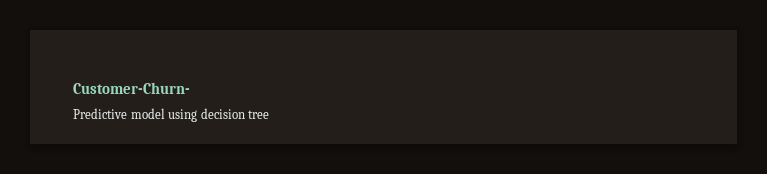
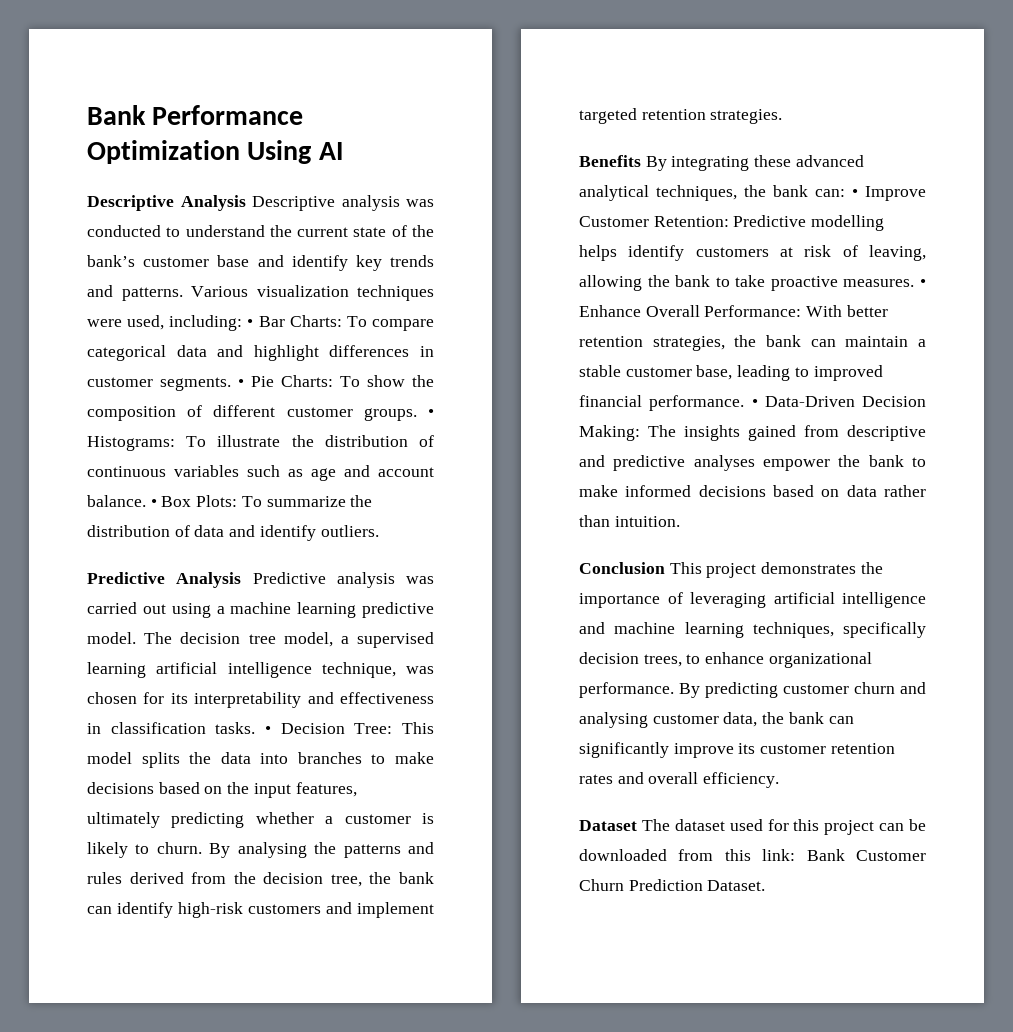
- Customer-Churn-
- Predictive model using decision tree
+ Bank Performance Optimization Using AI
+ Descriptive Analysis Descriptive analysis was conducted to understand the current state of the bank’s customer base and identify key trends and patterns. Various visualization techniques were used, including: • Bar Charts: To compare categorical data and highlight differences in customer segments. • Pie Charts: To show the composition of different customer groups. • Histograms: To illustrate the distribution of continuous variables such as age and account balance. • Box Plots: To summarize the distribution of data and identify outliers.
+ Predictive Analysis Predictive analysis was carried out using a machine learning predictive model. The decision tree model, a supervised learning artificial intelligence technique, was chosen for its interpretability and effectiveness in classification tasks. • Decision Tree: This model splits the data into branches to make decisions based on the input features, ultimately predicting whether a customer is likely to churn. By analysing the patterns and rules derived from the decision tree, the bank can identify high-risk customers and implement targeted retention strategies.
+ Benefits By integrating these advanced analytical techniques, the bank can: • Improve Customer Retention: Predictive modelling helps identify customers at risk of leaving, allowing the bank to take proactive measures. • Enhance Overall Performance: With better retention strategies, the bank can maintain a stable customer base, leading to improved financial performance. • Data-Driven Decision Making: The insights gained from descriptive and predictive analyses empower the bank to make informed decisions based on data rather than intuition.
+ Conclusion This project demonstrates the importance of leveraging artificial intelligence and machine learning techniques, specifically decision trees, to enhance organizational performance. By predicting customer churn and analysing customer data, the bank can significantly improve its customer retention rates and overall efficiency.
+ Dataset The dataset used for this project can be downloaded from this link: Bank Customer Churn Prediction Dataset.

